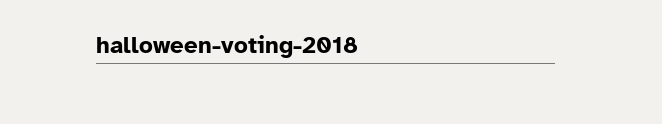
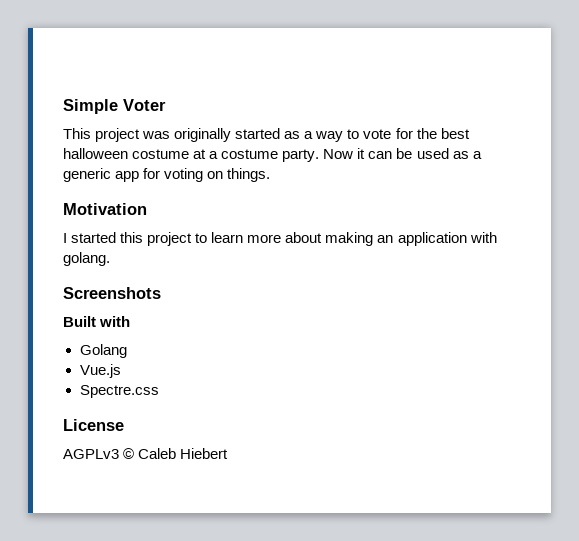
- halloween-voting-2018
+ Simple Voter
+ This project was originally started as a way to vote for the best halloween costume at a costume party. Now it can be used as a generic app for voting on things.
+ Motivation
+ I started this project to learn more about making an application with golang.
+ Screenshots
+ Built with
+ Golang
+ Vue.js
+ Spectre.css
+ License
+ AGPLv3 © Caleb Hiebert

